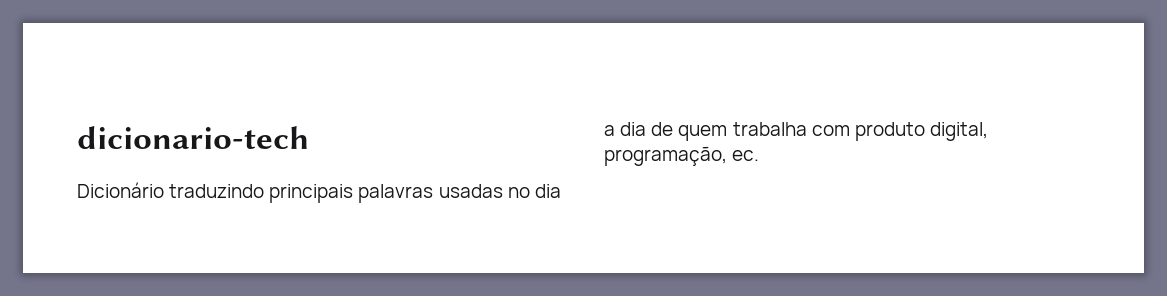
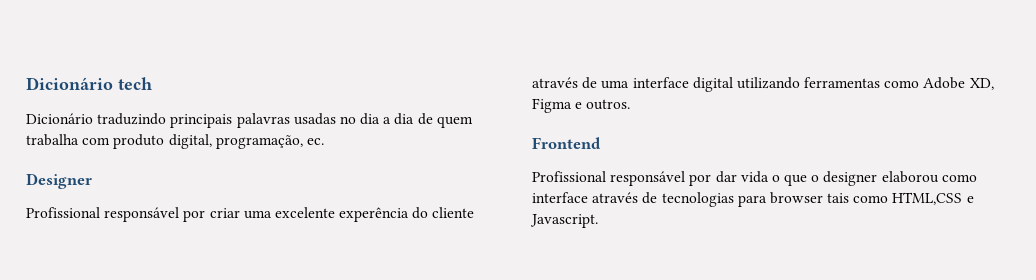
- dicionario-tech
+ Dicionário tech
+ Designer
+ Profissional responsável por criar uma excelente experência do cliente através de uma interface digital utilizando ferramentas como Adobe XD, Figma e outros.
+ Frontend
+ Profissional responsável por dar vida o que o designer elaborou como interface através de tecnologias para browser tais como HTML,CSS e Javascript.

